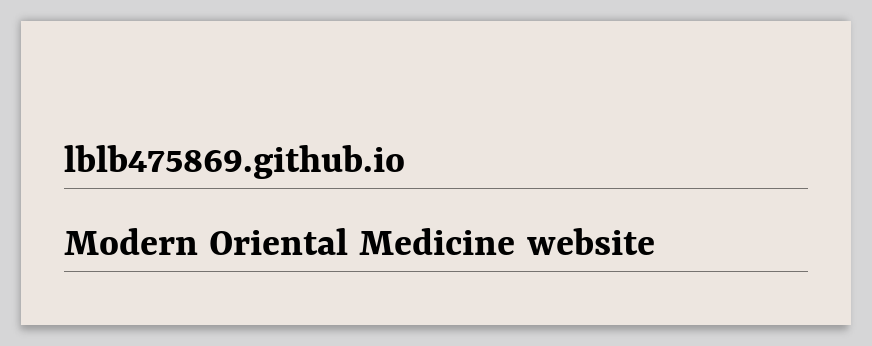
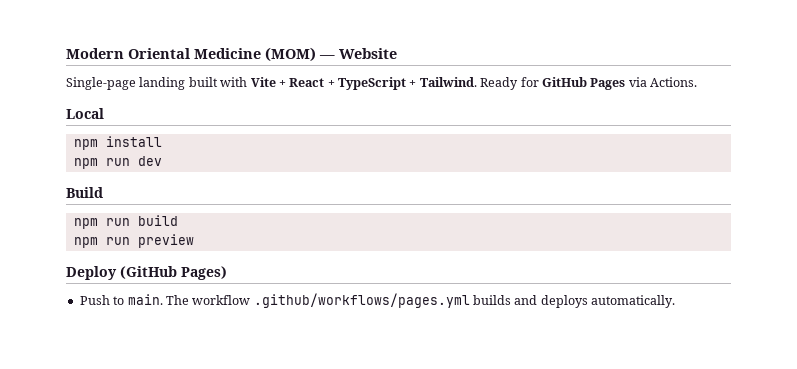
- lblb475869.github.io
- Modern Oriental Medicine website
+ Modern Oriental Medicine (MOM) — Website
+ Single‑page landing built with Vite + React + TypeScript + Tailwind. Ready for GitHub Pages via Actions.
+ Local
+ npm install
+ npm run dev
+ Build
+ npm run build
+ npm run preview
+ Deploy (GitHub Pages)
+ Push to main. The workflow .github/workflows/pages.yml builds and deploys automatically.

